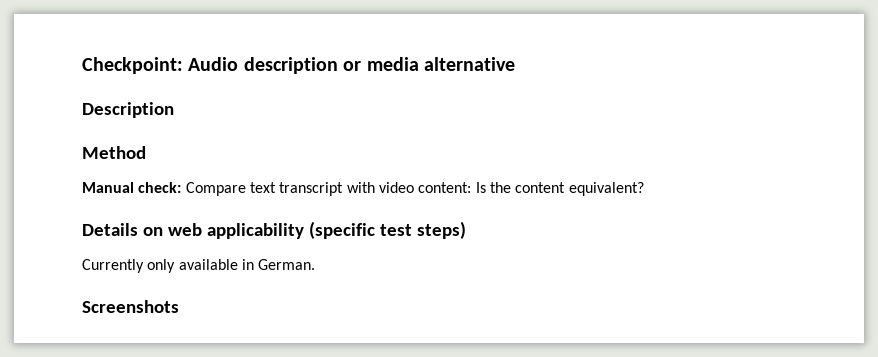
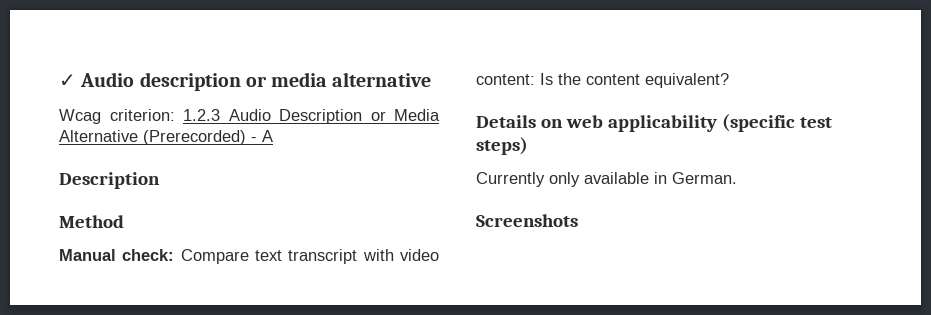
- Checkpoint: Audio description or media alternative
+ ✓ Audio description or media alternative
+ Wcag criterion: 1.2.3 Audio Description or Media Alternative (Prerecorded) - A

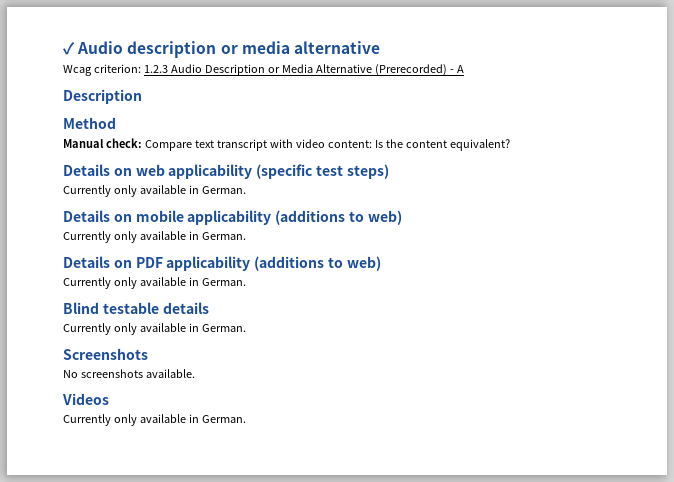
+ Details on mobile applicability (additions to web)
+ Currently only available in German.
+ Details on PDF applicability (additions to web)
+ Currently only available in German.
+ Blind testable details
+ Currently only available in German.
  Screenshots
+ No screenshots available.
+ Videos
+ Currently only available in German.

